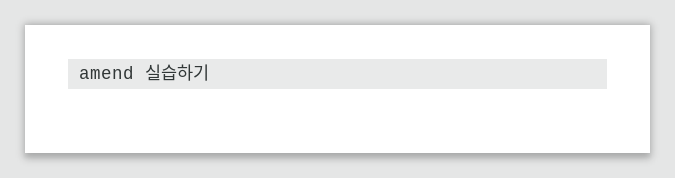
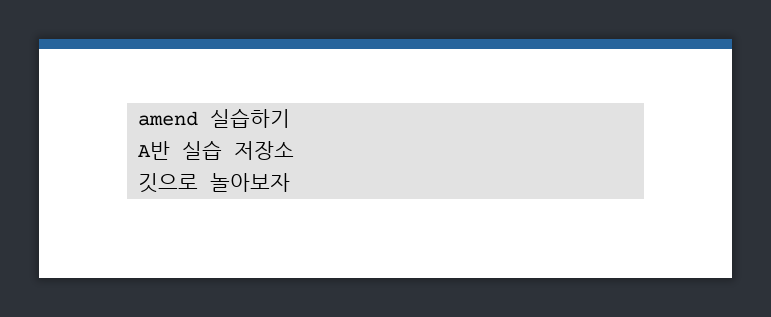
+ A반 실습 저장소
+ 깃으로 놀아보자

